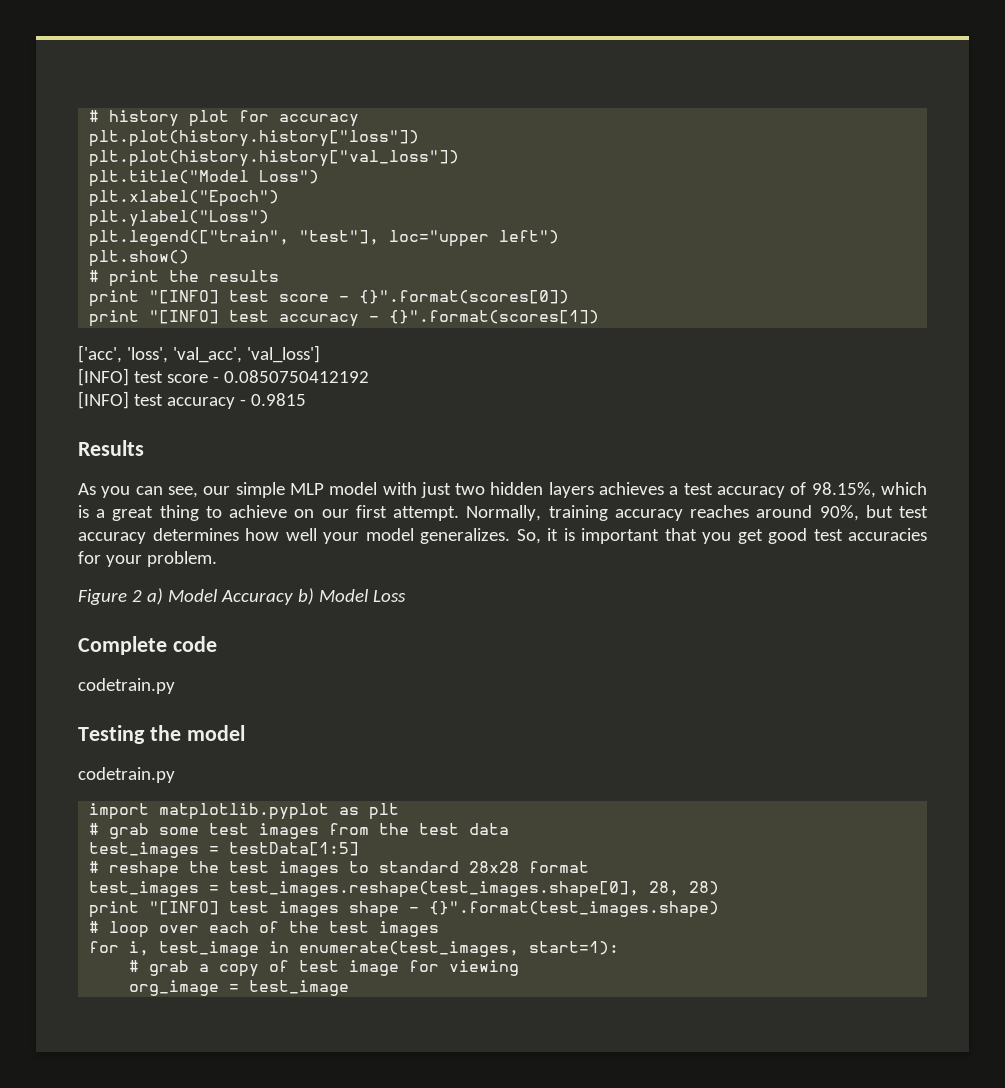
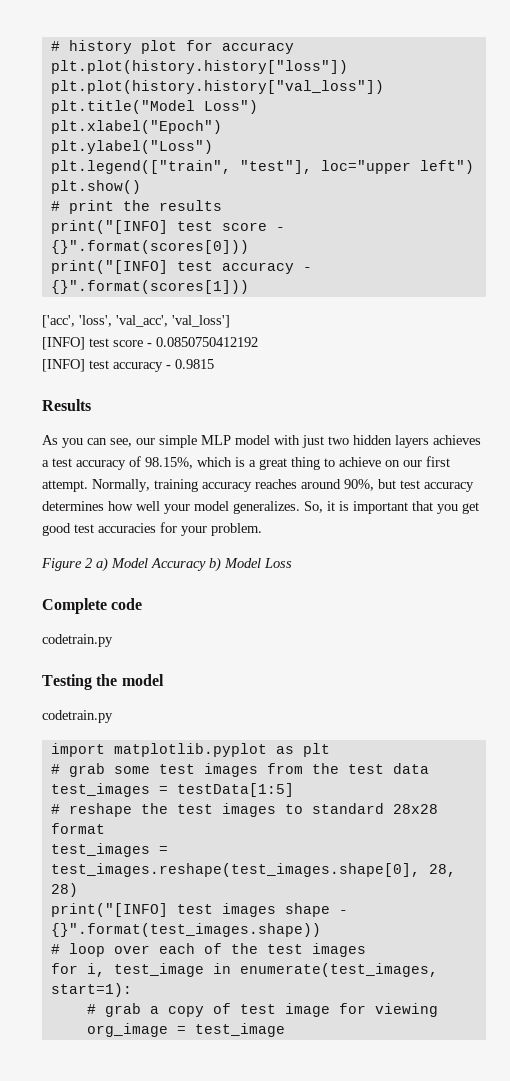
- print "[INFO] test score - {}".format(scores[0])
- print "[INFO] test accuracy - {}".format(scores[1])
+ print("[INFO] test score - {}".format(scores[0]))
+ print("[INFO] test accuracy - {}".format(scores[1]))
- print "[INFO] test images shape - {}".format(test_images.shape)
+ print("[INFO] test images shape - {}".format(test_images.shape))

